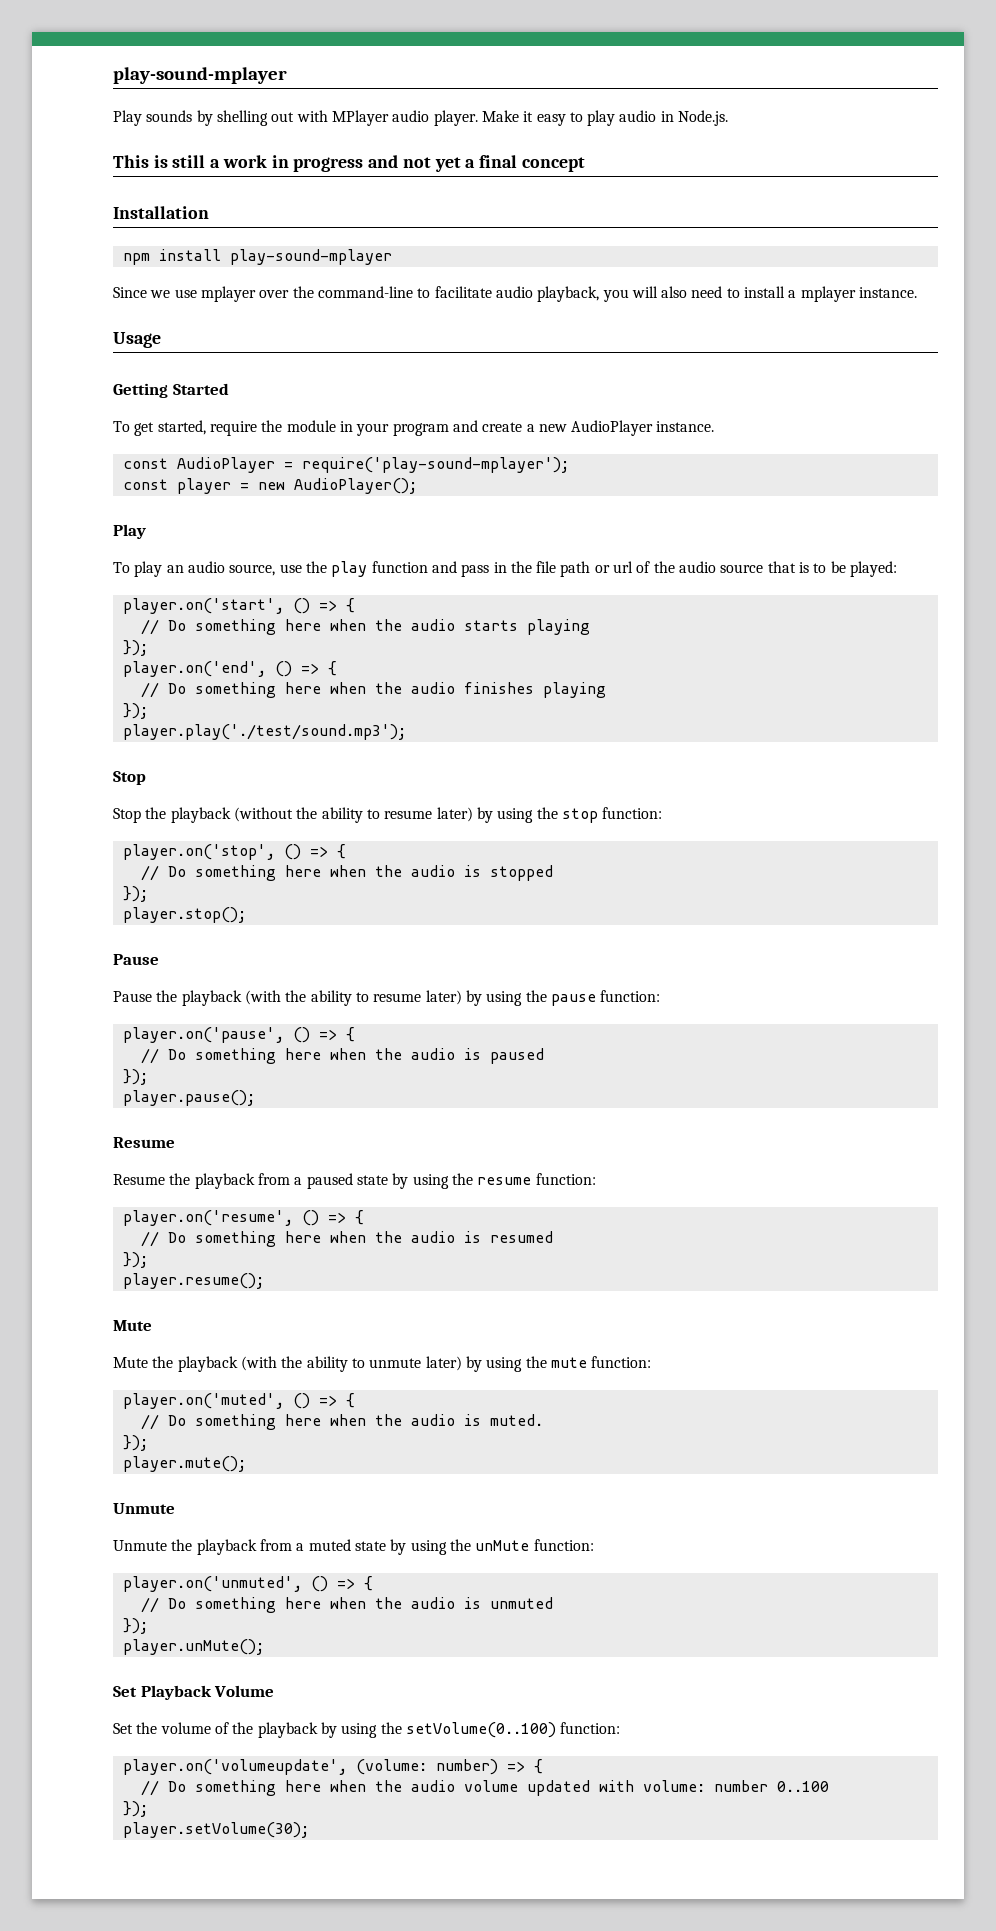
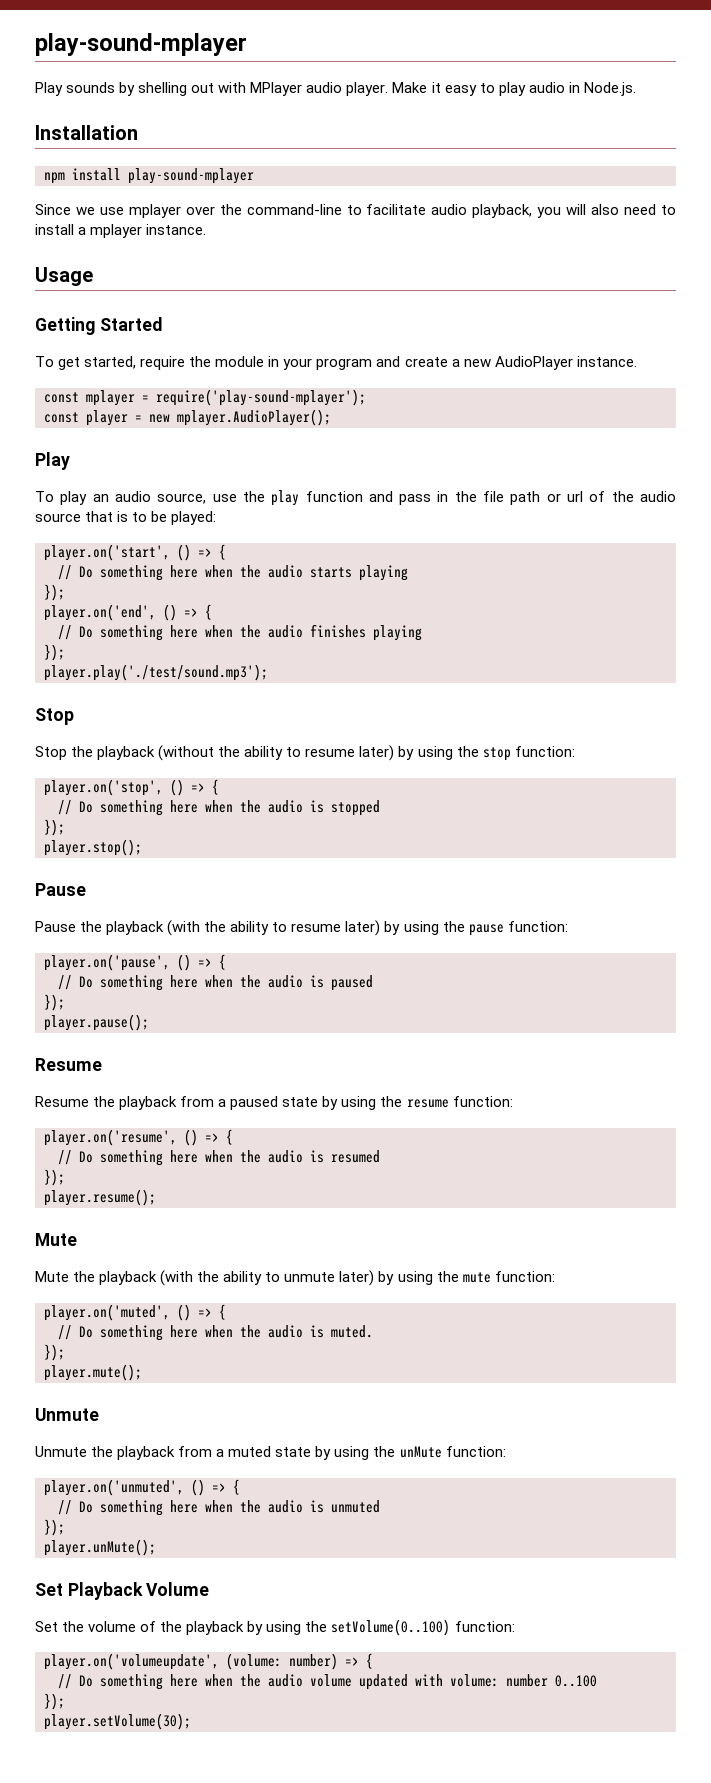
- This is still a work in progress and not yet a final concept
- const AudioPlayer = require('play-sound-mplayer');
+ const mplayer = require('play-sound-mplayer');
- const player = new AudioPlayer();
+ const player = new mplayer.AudioPlayer();

